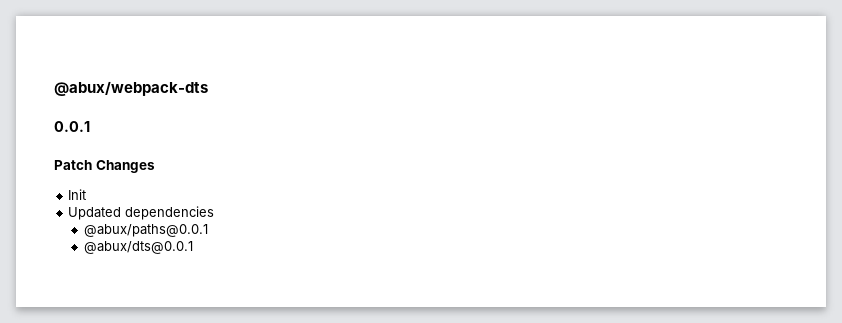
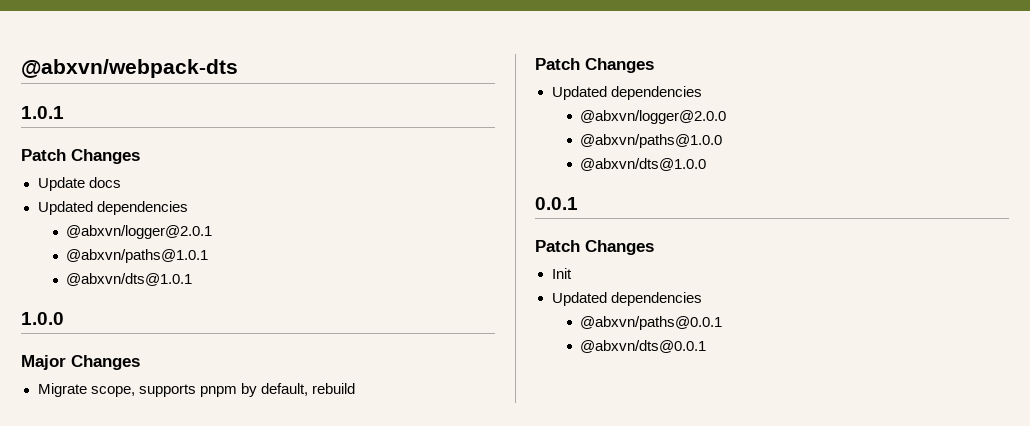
- @abux/webpack-dts
+ @abxvn/webpack-dts
+ 1.0.1
+ Patch Changes
+ Update docs
+ Updated dependencies
+ @abxvn/logger@2.0.1
+ @abxvn/paths@1.0.1
+ @abxvn/dts@1.0.1
+ 1.0.0
+ Major Changes
+ Migrate scope, supports pnpm by default, rebuild
+ Patch Changes
+ Updated dependencies
+ @abxvn/logger@2.0.0
+ @abxvn/paths@1.0.0
+ @abxvn/dts@1.0.0
- @abux/paths@0.0.1
- @abux/dts@0.0.1
+ @abxvn/paths@0.0.1
+ @abxvn/dts@0.0.1

